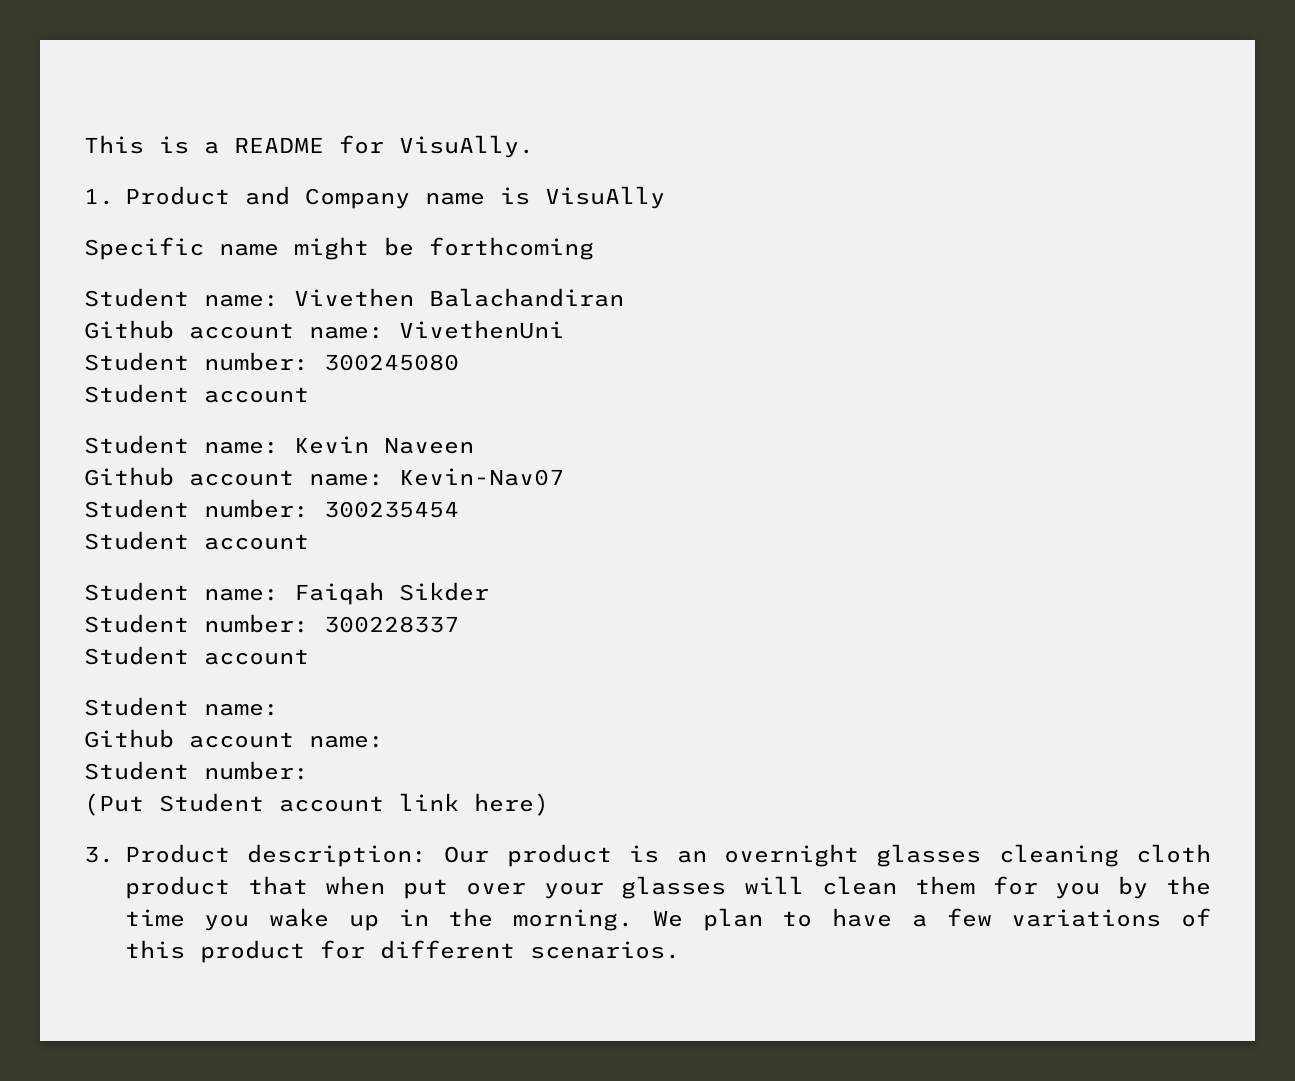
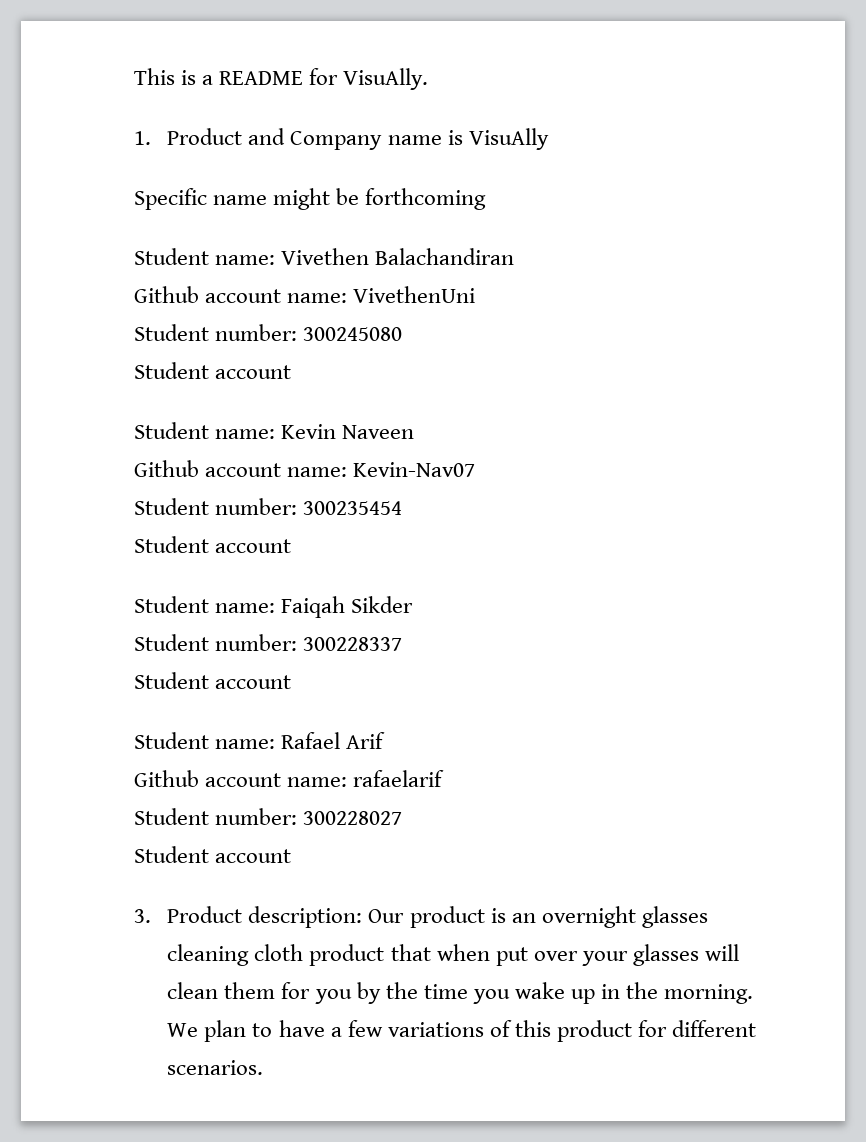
  Student number: 300228337
  Student account
- Student name:
- Github account name:
- Student number:
- (Put Student account link here)
+ Student name: Rafael Arif
+ Github account name: rafaelarif
+ Student number: 300228027
+ Student account

